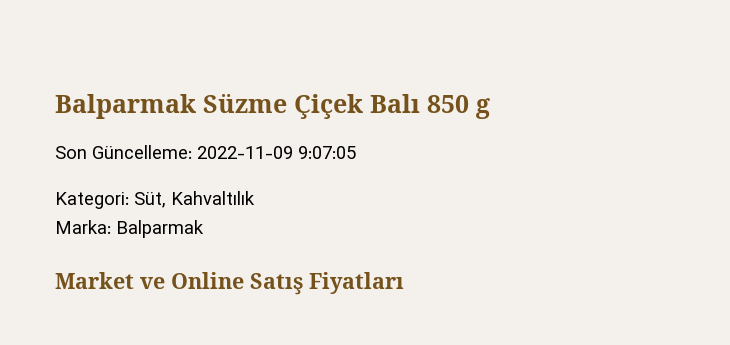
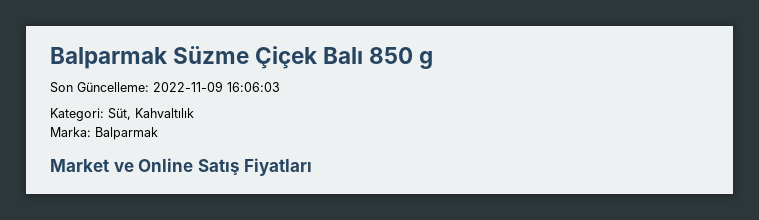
- Son Güncelleme: 2022-11-09 9:07:05
+ Son Güncelleme: 2022-11-09 16:06:03

